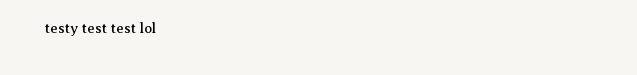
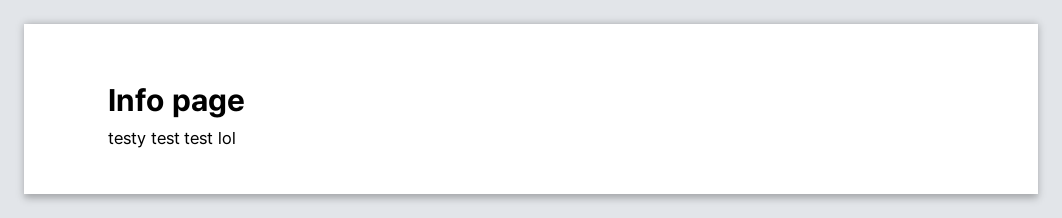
+ Info page

